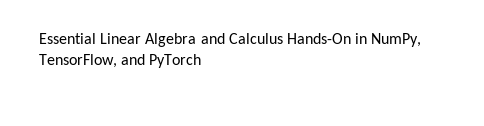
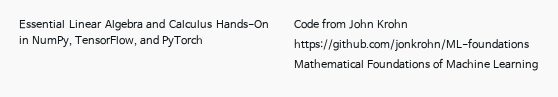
+ Code from John Krohn
+ https://github.com/jonkrohn/ML-foundations
+ Mathematical Foundations of Machine Learning

